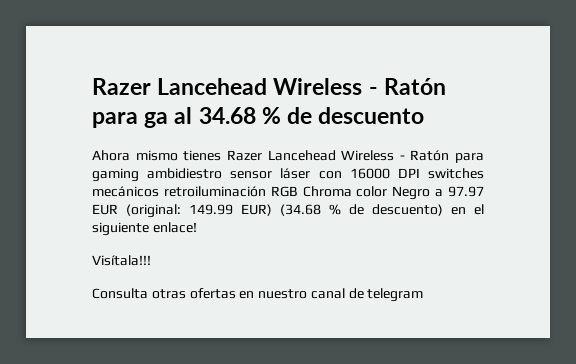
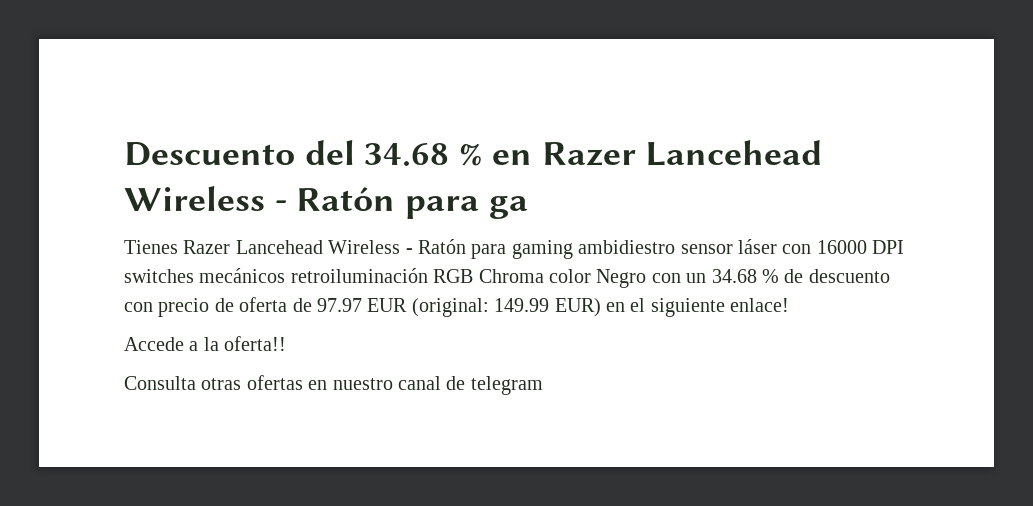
- Razer Lancehead Wireless - Ratón para ga al 34.68 % de descuento
- Ahora mismo tienes Razer Lancehead Wireless - Ratón para gaming ambidiestro sensor láser con 16000 DPI switches mecánicos retroiluminación RGB Chroma color Negro a 97.97 EUR (original: 149.99 EUR) (34.68 % de descuento) en el siguiente enlace!
+ Descuento del 34.68 % en Razer Lancehead Wireless - Ratón para ga
+ Tienes Razer Lancehead Wireless - Ratón para gaming ambidiestro sensor láser con 16000 DPI switches mecánicos retroiluminación RGB Chroma color Negro con un 34.68 % de descuento con precio de oferta de 97.97 EUR (original: 149.99 EUR) en el siguiente enlace!
- Visítala!!!
+ Accede a la oferta!!

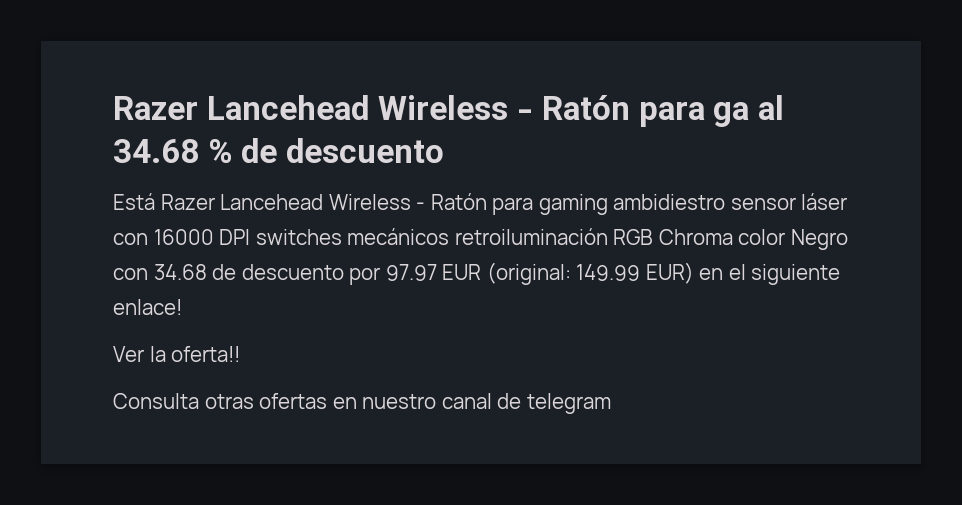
- Descuento del 34.68 % en Razer Lancehead Wireless - Ratón para ga
- Tienes Razer Lancehead Wireless - Ratón para gaming ambidiestro sensor láser con 16000 DPI switches mecánicos retroiluminación RGB Chroma color Negro con un 34.68 % de descuento con precio de oferta de 97.97 EUR (original: 149.99 EUR) en el siguiente enlace!
+ Razer Lancehead Wireless - Ratón para ga al 34.68 % de descuento
+ Está Razer Lancehead Wireless - Ratón para gaming ambidiestro sensor láser con 16000 DPI switches mecánicos retroiluminación RGB Chroma color Negro con 34.68 de descuento por 97.97 EUR (original: 149.99 EUR) en el siguiente enlace!
- Accede a la oferta!!
+ Ver la oferta!!

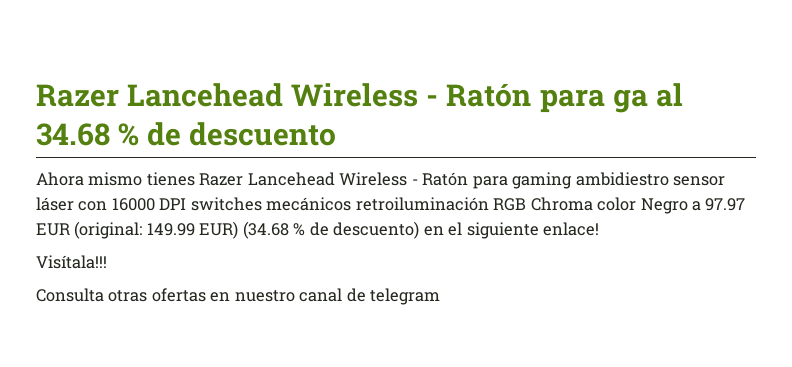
- Está Razer Lancehead Wireless - Ratón para gaming ambidiestro sensor láser con 16000 DPI switches mecánicos retroiluminación RGB Chroma color Negro con 34.68 de descuento por 97.97 EUR (original: 149.99 EUR) en el siguiente enlace!
+ Ahora mismo tienes Razer Lancehead Wireless - Ratón para gaming ambidiestro sensor láser con 16000 DPI switches mecánicos retroiluminación RGB Chroma color Negro a 97.97 EUR (original: 149.99 EUR) (34.68 % de descuento) en el siguiente enlace!
- Ver la oferta!!
+ Visítala!!!

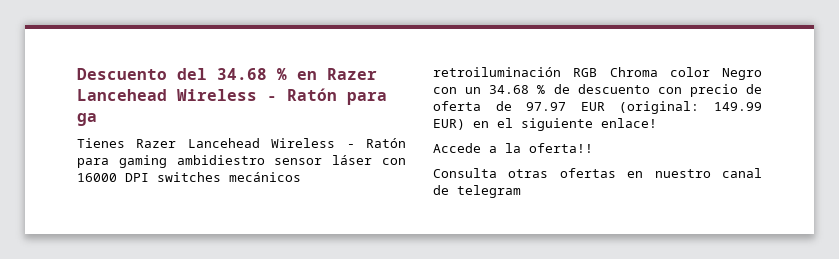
- Razer Lancehead Wireless - Ratón para ga al 34.68 % de descuento
- Ahora mismo tienes Razer Lancehead Wireless - Ratón para gaming ambidiestro sensor láser con 16000 DPI switches mecánicos retroiluminación RGB Chroma color Negro a 97.97 EUR (original: 149.99 EUR) (34.68 % de descuento) en el siguiente enlace!
+ Descuento del 34.68 % en Razer Lancehead Wireless - Ratón para ga
+ Tienes Razer Lancehead Wireless - Ratón para gaming ambidiestro sensor láser con 16000 DPI switches mecánicos retroiluminación RGB Chroma color Negro con un 34.68 % de descuento con precio de oferta de 97.97 EUR (original: 149.99 EUR) en el siguiente enlace!
- Visítala!!!
+ Accede a la oferta!!

